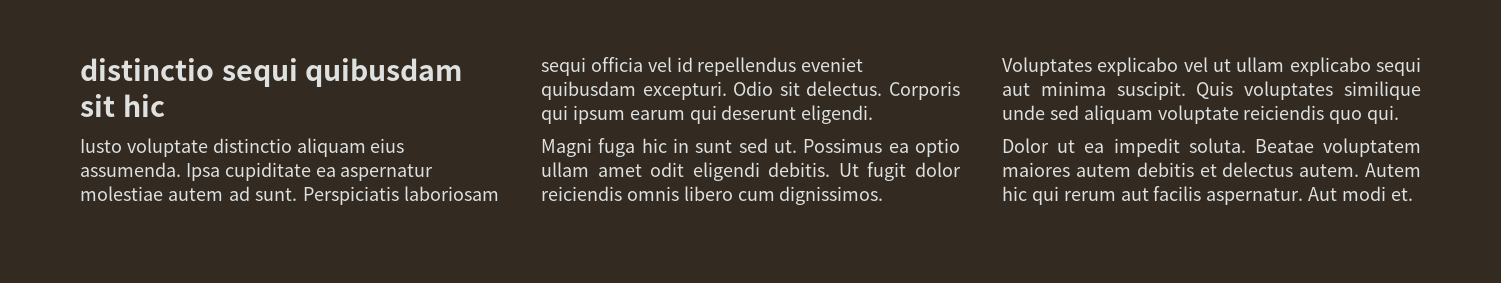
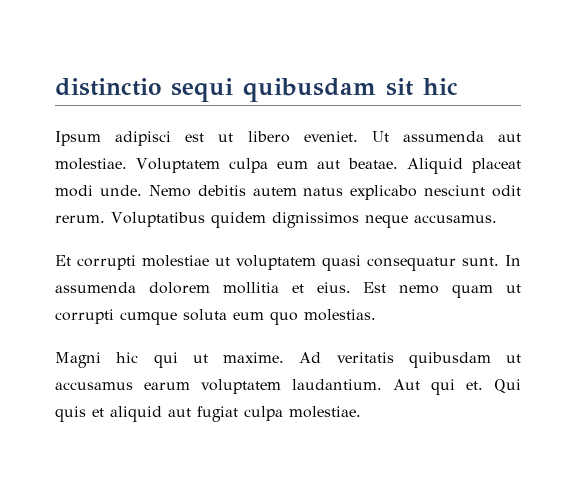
- Iusto voluptate distinctio aliquam eius assumenda. Ipsa cupiditate ea aspernatur molestiae autem ad sunt. Perspiciatis laboriosam sequi officia vel id repellendus eveniet quibusdam excepturi. Odio sit delectus. Corporis qui ipsum earum qui deserunt eligendi.
- Magni fuga hic in sunt sed ut. Possimus ea optio ullam amet odit eligendi debitis. Ut fugit dolor reiciendis omnis libero cum dignissimos. Voluptates explicabo vel ut ullam explicabo sequi aut minima suscipit. Quis voluptates similique unde sed aliquam voluptate reiciendis quo qui.
- Dolor ut ea impedit soluta. Beatae voluptatem maiores autem debitis et delectus autem. Autem hic qui rerum aut facilis aspernatur. Aut modi et.
+ Ipsum adipisci est ut libero eveniet. Ut assumenda aut molestiae. Voluptatem culpa eum aut beatae. Aliquid placeat modi unde. Nemo debitis autem natus explicabo nesciunt odit rerum. Voluptatibus quidem dignissimos neque accusamus.
+ Et corrupti molestiae ut voluptatem quasi consequatur sunt. In assumenda dolorem mollitia et eius. Est nemo quam ut corrupti cumque soluta eum quo molestias.
+ Magni hic qui ut maxime. Ad veritatis quibusdam ut accusamus earum voluptatem laudantium. Aut qui et. Qui quis et aliquid aut fugiat culpa molestiae.

